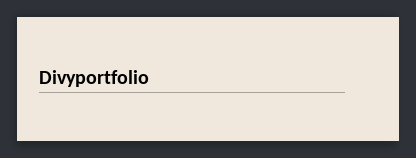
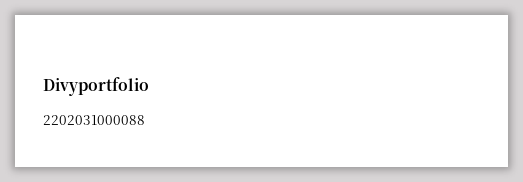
+ 2202031000088

